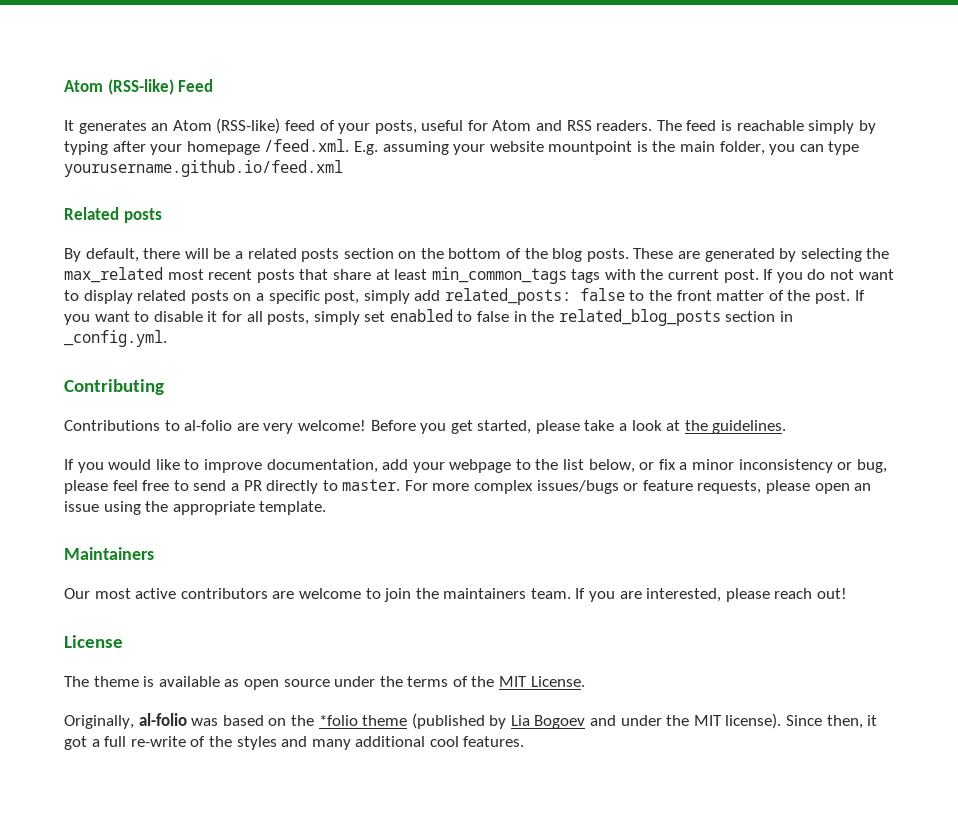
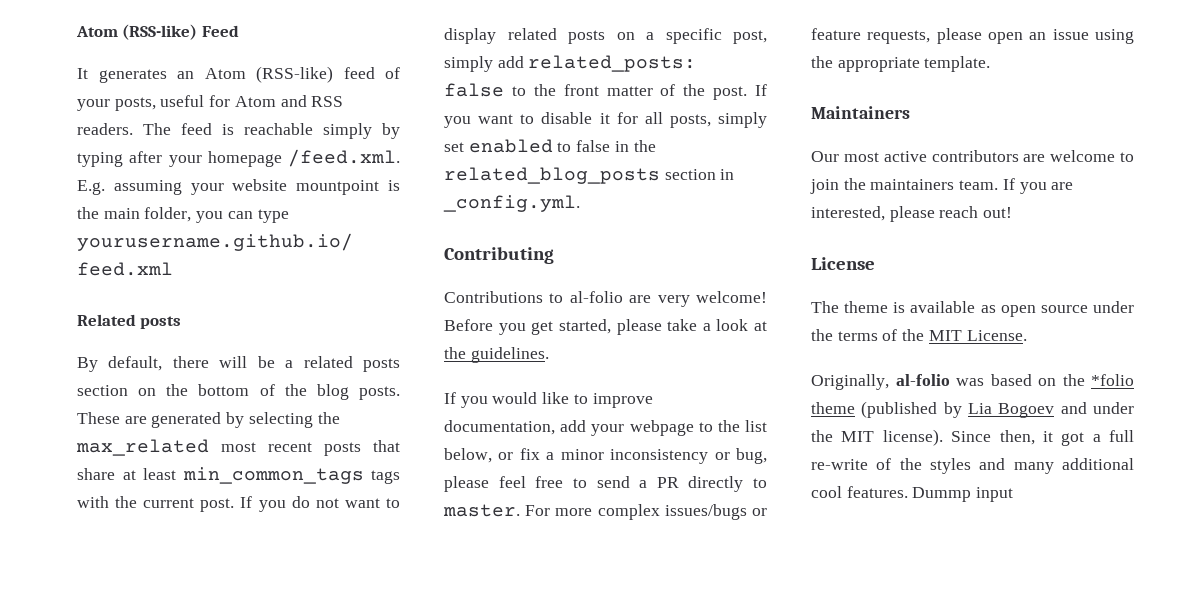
+ Dummp input

